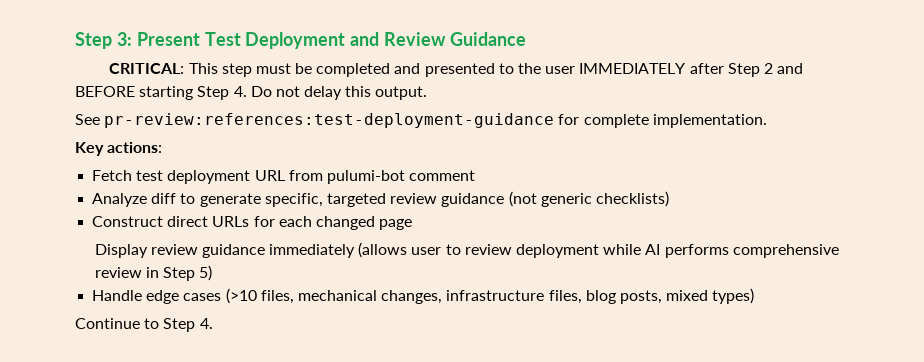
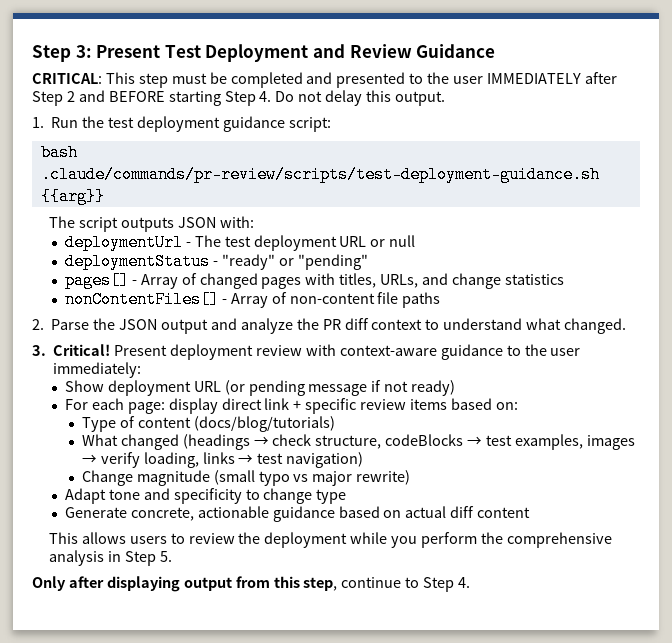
- See pr-review:references:test-deployment-guidance for complete implementation.
- Key actions:
- Fetch test deployment URL from pulumi-bot comment
- Analyze diff to generate specific, targeted review guidance (not generic checklists)
- Construct direct URLs for each changed page
- Display review guidance immediately (allows user to review deployment while AI performs comprehensive review in Step 5)
- Handle edge cases (>10 files, mechanical changes, infrastructure files, blog posts, mixed types)
- Continue to Step 4.
+ 1. Run the test deployment guidance script:
+ bash .claude/commands/pr-review/scripts/test-deployment-guidance.sh {{arg}}
+ The script outputs JSON with:
+ deploymentUrl - The test deployment URL or null
+ deploymentStatus - "ready" or "pending"
+ pages[] - Array of changed pages with titles, URLs, and change statistics
+ nonContentFiles[] - Array of non-content file paths
+ 2. Parse the JSON output and analyze the PR diff context to understand what changed.
+ 3. Critical! Present deployment review with context-aware guidance to the user immediately:
+ Show deployment URL (or pending message if not ready)
+ For each page: display direct link + specific review items based on:
+ Type of content (docs/blog/tutorials)
+ What changed (headings → check structure, codeBlocks → test examples, images → verify loading, links → test navigation)
+ Change magnitude (small typo vs major rewrite)
+ Adapt tone and specificity to change type
+ Generate concrete, actionable guidance based on actual diff content
+ This allows users to review the deployment while you perform the comprehensive analysis in Step 5.
+ Only after displaying output from this step, continue to Step 4.

